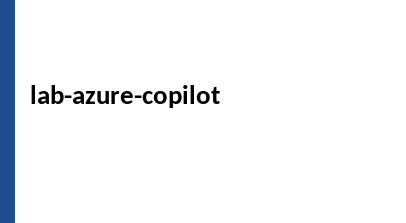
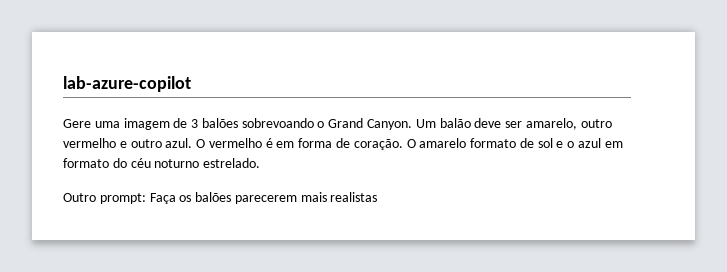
+ Gere uma imagem de 3 balões sobrevoando o Grand Canyon. Um balão deve ser amarelo, outro vermelho e outro azul. O vermelho é em forma de coração. O amarelo formato de sol e o azul em formato do céu noturno estrelado.
+ Outro prompt: Faça os balões parecerem mais realistas

